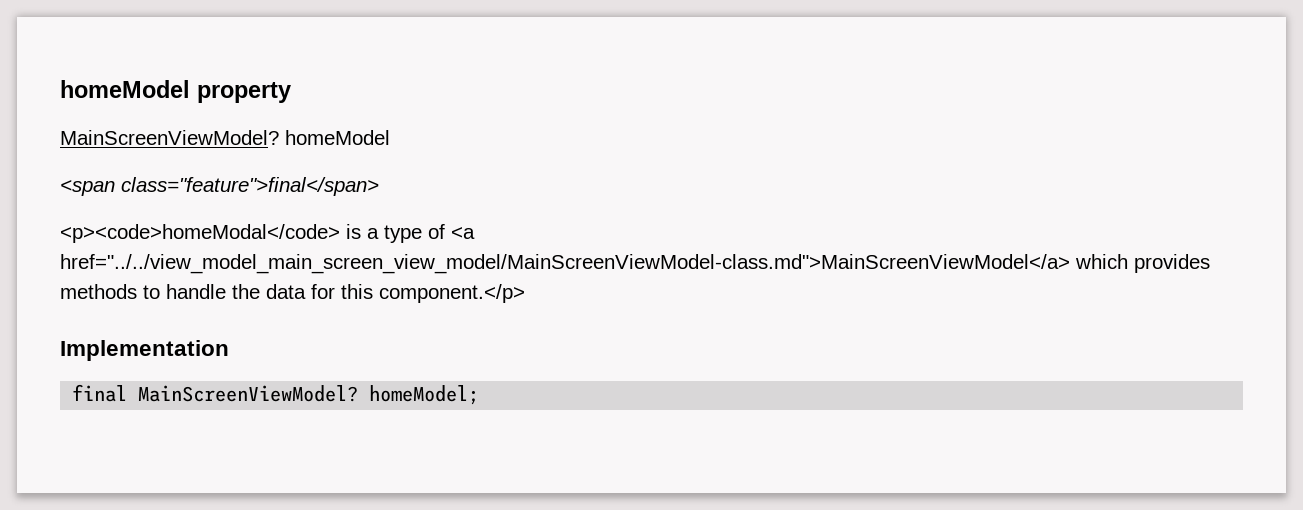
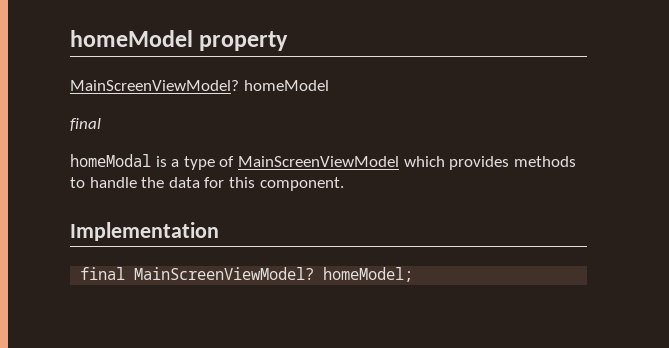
  MainScreenViewModel? homeModel
- <span class="feature">final</span>
- <p><code>homeModal</code> is a type of <a href="../../view_model_main_screen_view_model/MainScreenViewModel-class.md">MainScreenViewModel</a> which provides methods to handle the data for this component.</p>
+ final
+ homeModal is a type of MainScreenViewModel which provides methods to handle the data for this component.

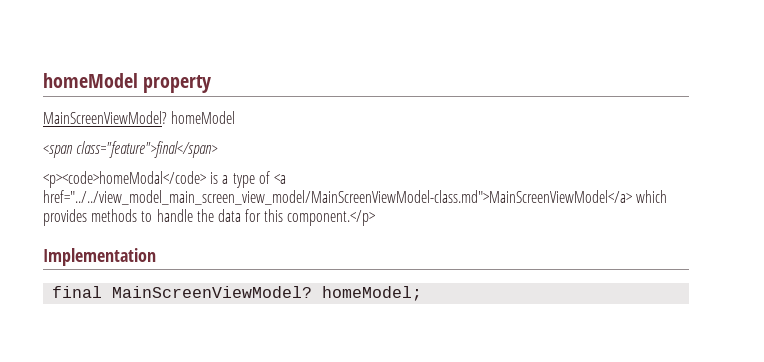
  MainScreenViewModel? homeModel
- final
- homeModal is a type of MainScreenViewModel which provides methods to handle the data for this component.
+ <span class="feature">final</span>
+ <p><code>homeModal</code> is a type of <a href="../../view_model_main_screen_view_model/MainScreenViewModel-class.md">MainScreenViewModel</a> which provides methods to handle the data for this component.</p>

